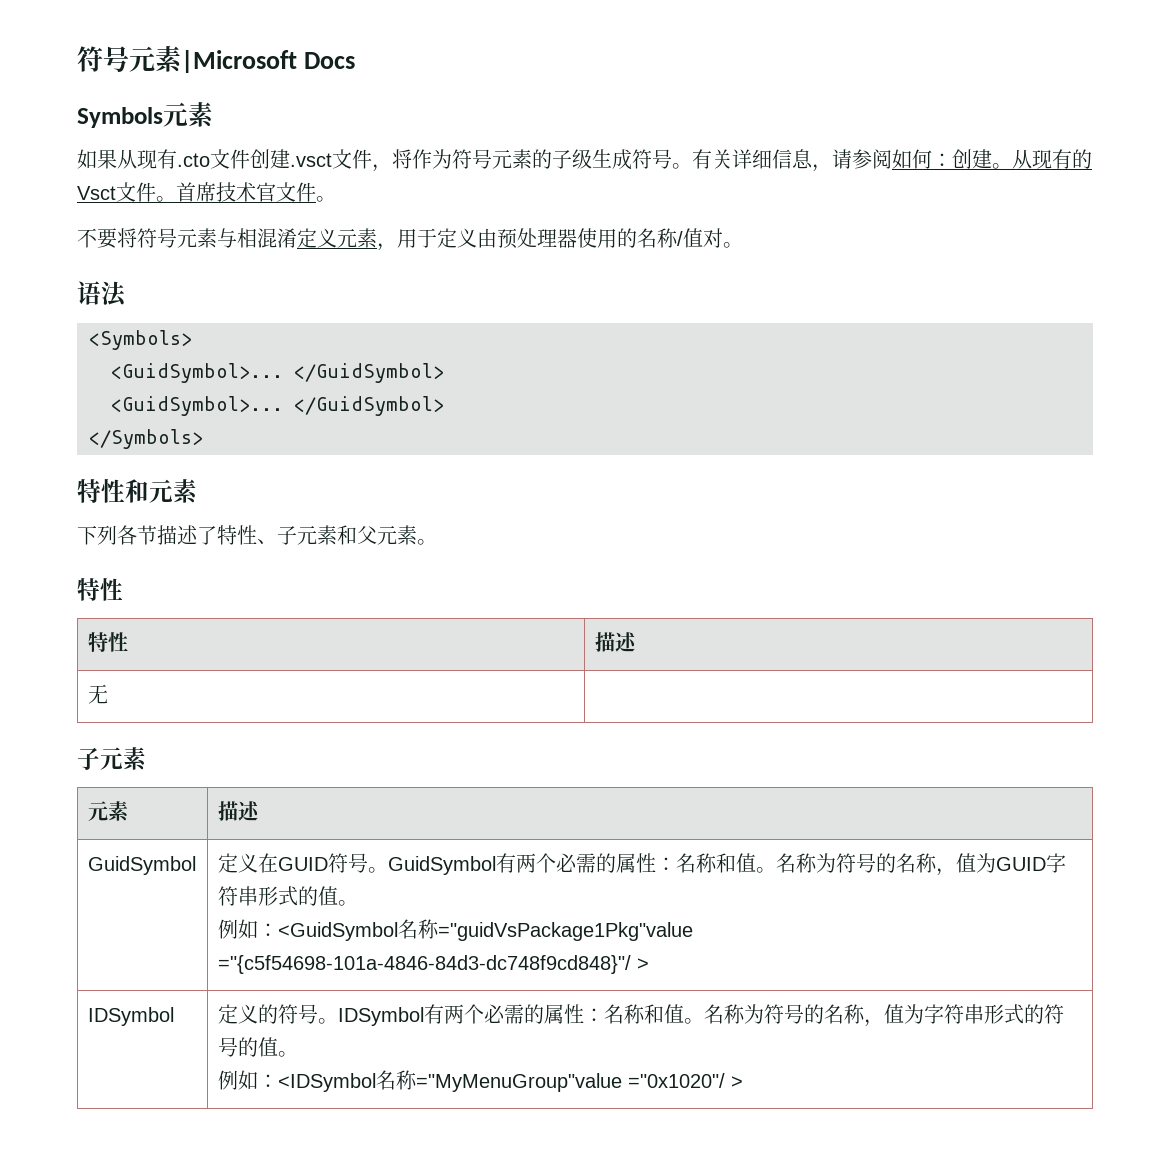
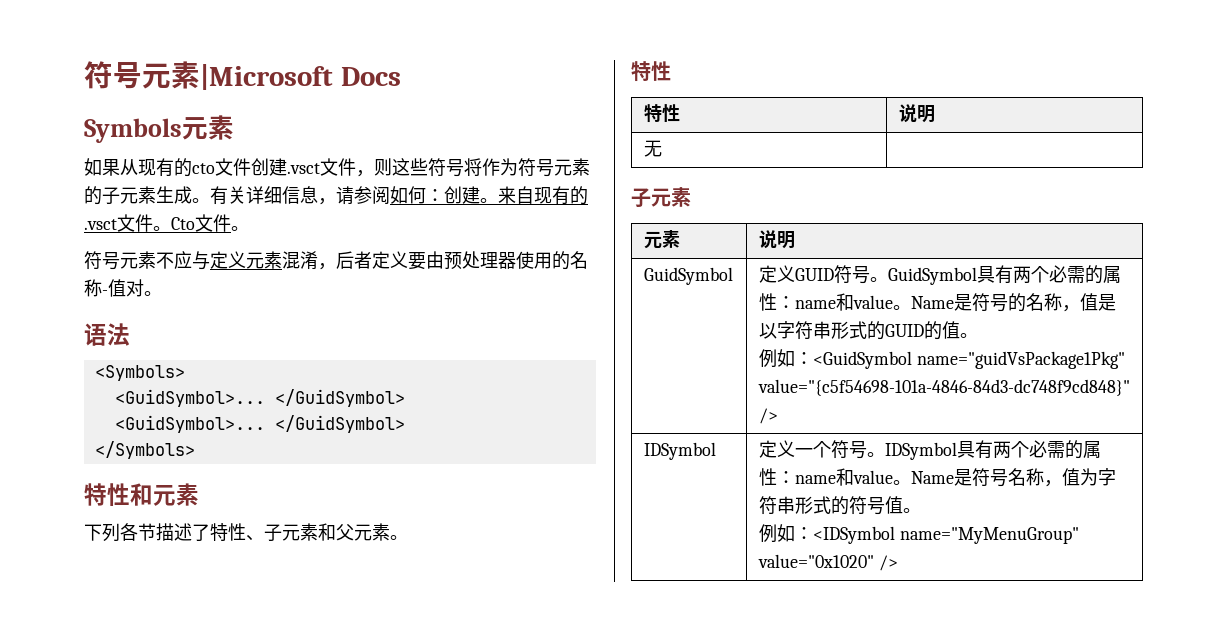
- 如果从现有.cto文件创建.vsct文件，将作为符号元素的子级生成符号。
+ 如果从现有的cto文件创建.vsct文件，则这些符号将作为符号元素的子元素生成。
- 从现有的Vsct文件。首席技术官文件。
+ 来自现有的.vsct文件。Cto文件。
- 不要将符号元素与相混淆定义元素，用于定义由预处理器使用的名称/值对。
+ 符号元素不应与定义元素混淆，后者定义要由预处理器使用的名称-值对。
- 特性 | 描述
+ 特性 | 说明
- 元素 | 描述
+ 元素 | 说明
- GuidSymbol | 定义在GUID符号。GuidSymbol有两个必需的属性：名称和值。名称为符号的名称，值为GUID字符串形式的值。
- 例如：<GuidSymbol名称="guidVsPackage1Pkg"value ="{c5f54698-101a-4846-84d3-dc748f9cd848}"/ >
+ GuidSymbol | 定义GUID符号。GuidSymbol具有两个必需的属性：name和value。Name是符号的名称，值是以字符串形式的GUID的值。
+ 例如：<GuidSymbol name="guidVsPackage1Pkg" value="{c5f54698-101a-4846-84d3-dc748f9cd848}" />
- IDSymbol | 定义的符号。IDSymbol有两个必需的属性：名称和值。名称为符号的名称，值为字符串形式的符号的值。
- 例如：<IDSymbol名称="MyMenuGroup"value ="0x1020"/ >
+ IDSymbol | 定义一个符号。IDSymbol具有两个必需的属性：name和value。Name是符号名称，值为字符串形式的符号值。
+ 例如：<IDSymbol name="MyMenuGroup" value="0x1020" />

